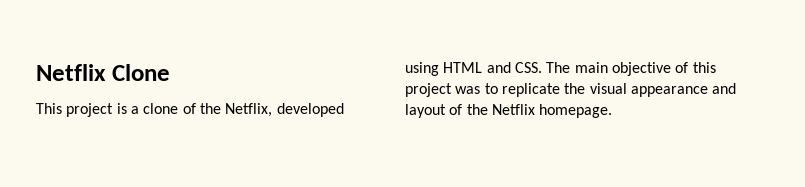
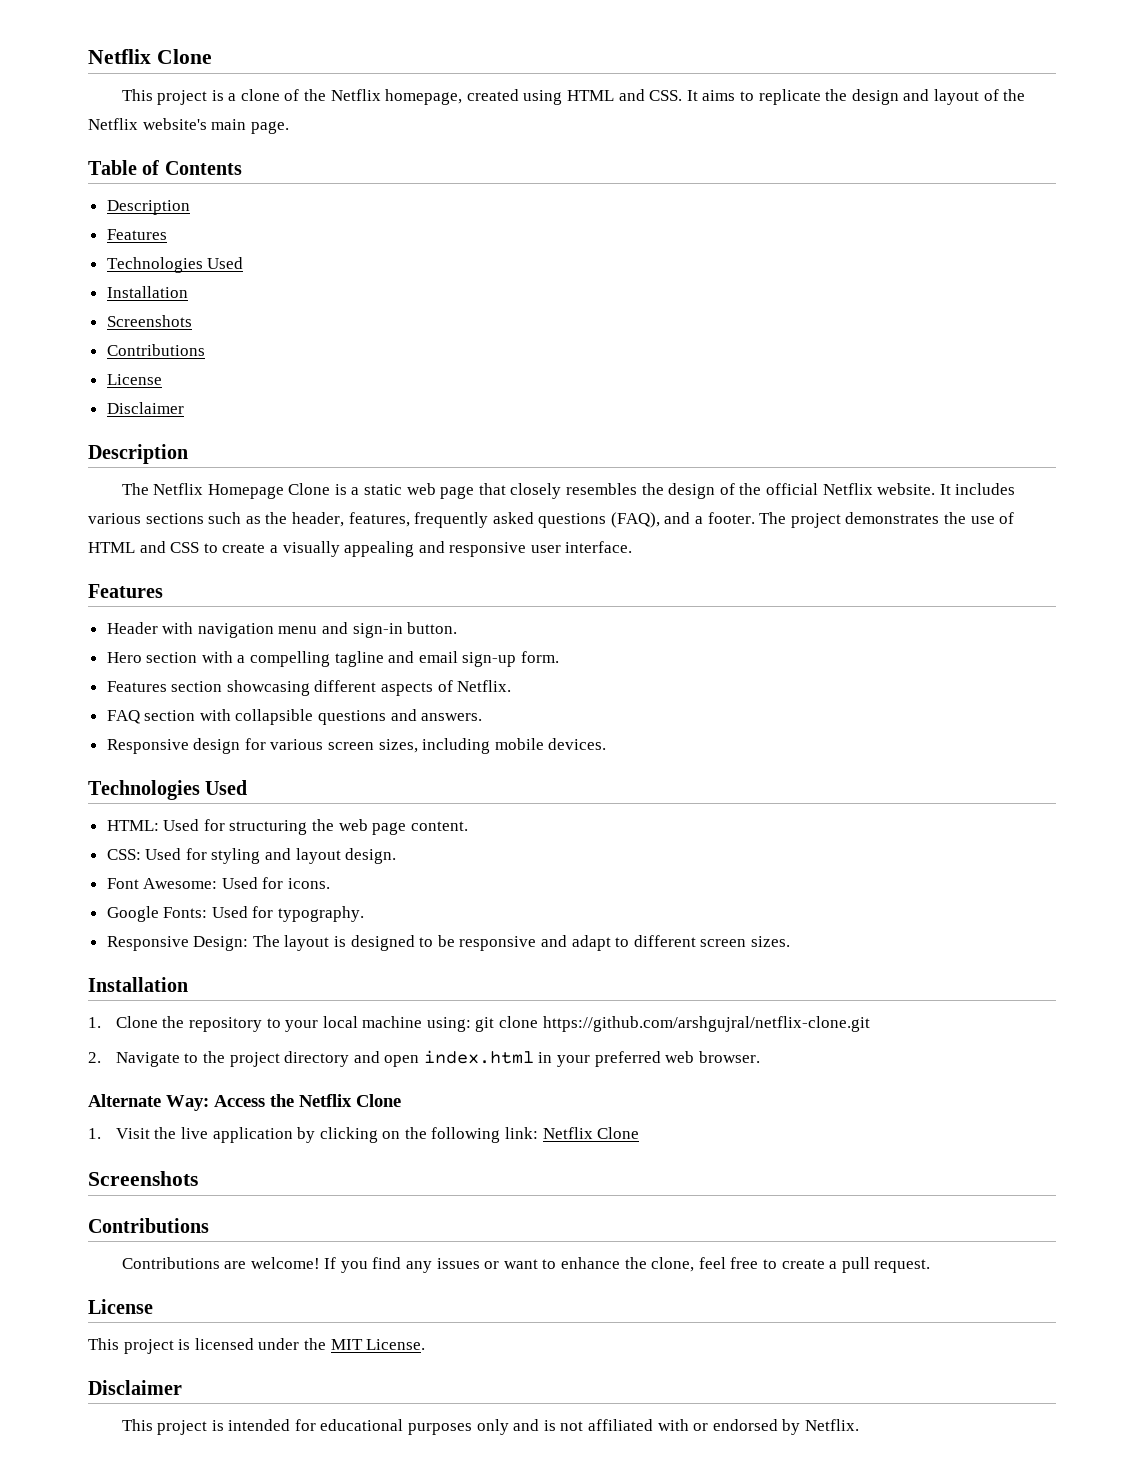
- This project is a clone of the Netflix, developed using HTML and CSS. The main objective of this project was to replicate the visual appearance and layout of the Netflix homepage.
+ This project is a clone of the Netflix homepage, created using HTML and CSS. It aims to replicate the design and layout of the Netflix website's main page.
+ Table of Contents
+ Description
+ Features
+ Technologies Used
+ Installation
+ Screenshots
+ Contributions
+ License
+ Disclaimer
+ Description
+ The Netflix Homepage Clone is a static web page that closely resembles the design of the official Netflix website. It includes various sections such as the header, features, frequently asked questions (FAQ), and a footer. The project demonstrates the use of HTML and CSS to create a visually appealing and responsive user interface.
+ Features
+ Header with navigation menu and sign-in button.
+ Hero section with a compelling tagline and email sign-up form.
+ Features section showcasing different aspects of Netflix.
+ FAQ section with collapsible questions and answers.
+ Responsive design for various screen sizes, including mobile devices.
+ Technologies Used
+ HTML: Used for structuring the web page content.
+ CSS: Used for styling and layout design.
+ Font Awesome: Used for icons.
+ Google Fonts: Used for typography.
+ Responsive Design: The layout is designed to be responsive and adapt to different screen sizes.
+ Installation
+ 1. Clone the repository to your local machine using: git clone https://github.com/arshgujral/netflix-clone.git
+ 2. Navigate to the project directory and open index.html in your preferred web browser.
+ Alternate Way: Access the Netflix Clone
+ 1. Visit the live application by clicking on the following link: Netflix Clone
+ Screenshots
+ Contributions
+ Contributions are welcome! If you find any issues or want to enhance the clone, feel free to create a pull request.
+ License
+ This project is licensed under the MIT License.
+ Disclaimer
+ This project is intended for educational purposes only and is not affiliated with or endorsed by Netflix.

